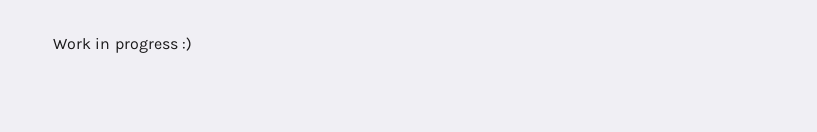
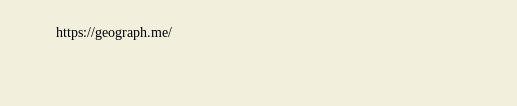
- Work in progress :)
+ https://geograph.me/

